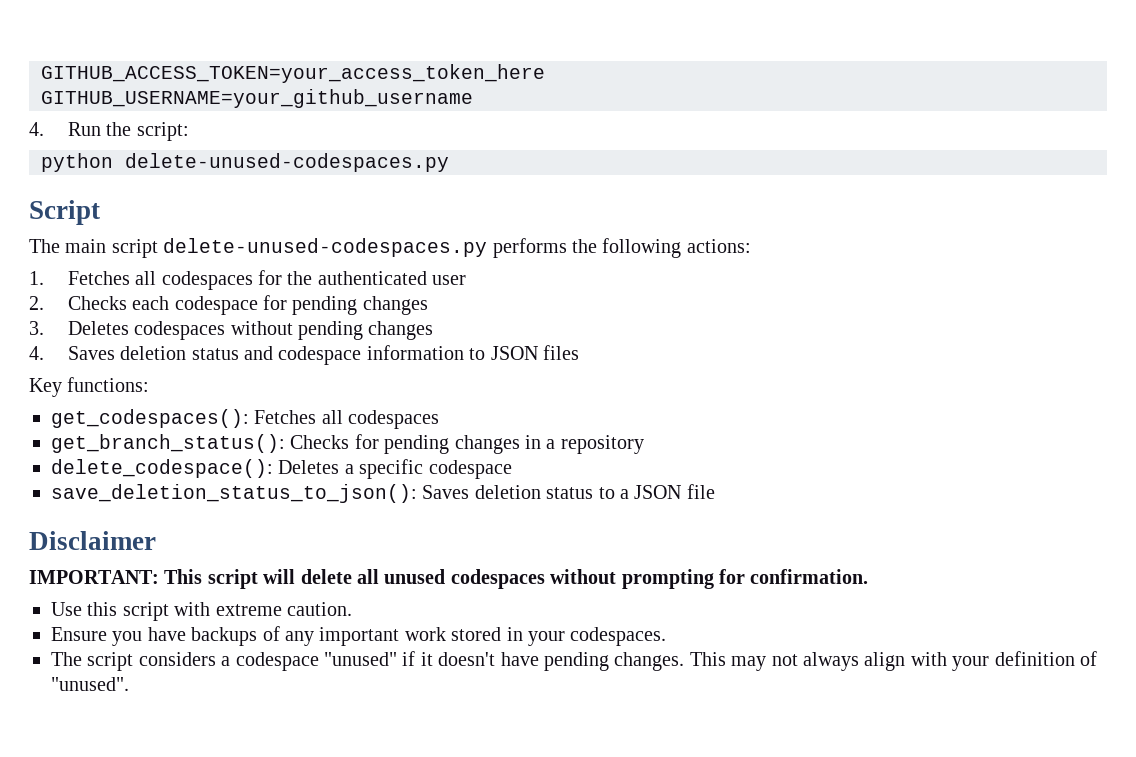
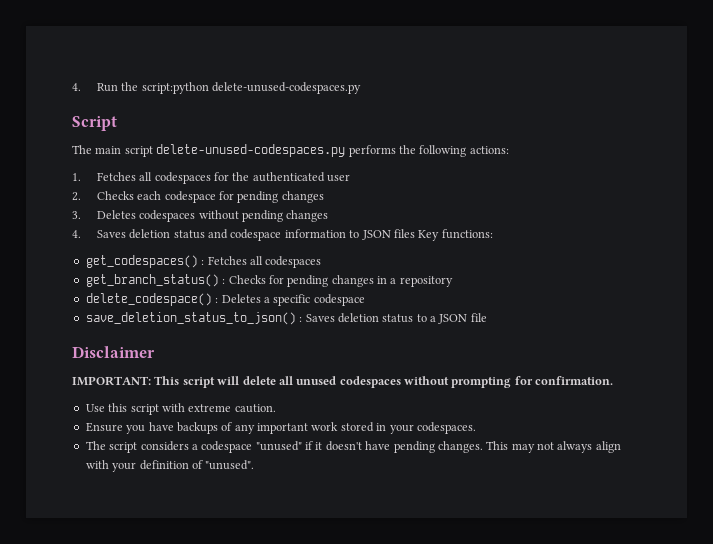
- GITHUB_ACCESS_TOKEN=your_access_token_here
- GITHUB_USERNAME=your_github_username
- 4. Run the script:
- python delete-unused-codespaces.py
+ 4. Run the script:python delete-unused-codespaces.py
- 4. Saves deletion status and codespace information to JSON files
- Key functions:
+ 4. Saves deletion status and codespace information to JSON files Key functions:
- get_codespaces(): Fetches all codespaces
+ get_codespaces() : Fetches all codespaces
- get_branch_status(): Checks for pending changes in a repository
+ get_branch_status() : Checks for pending changes in a repository
- delete_codespace(): Deletes a specific codespace
+ delete_codespace() : Deletes a specific codespace
- save_deletion_status_to_json(): Saves deletion status to a JSON file
+ save_deletion_status_to_json() : Saves deletion status to a JSON file

